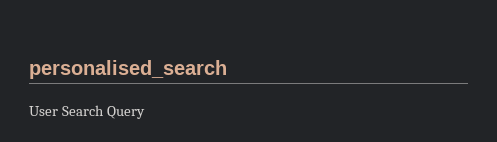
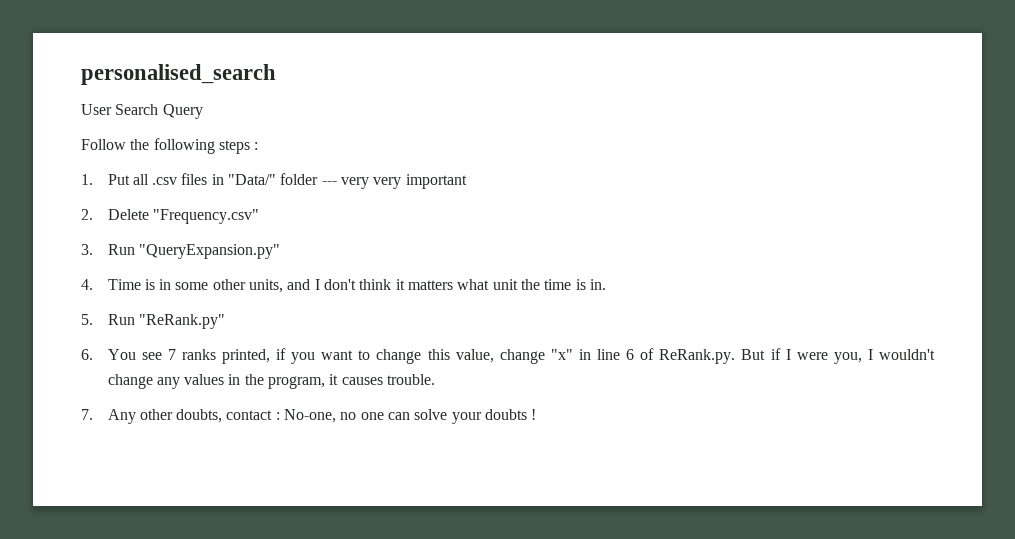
+ Follow the following steps :
+ 1. Put all .csv files in "Data/" folder --- very very important
+ 2. Delete "Frequency.csv"
+ 3. Run "QueryExpansion.py"
+ 4. Time is in some other units, and I don't think it matters what unit the time is in.
+ 5. Run "ReRank.py"
+ 6. You see 7 ranks printed, if you want to change this value, change "x" in line 6 of ReRank.py. But if I were you, I wouldn't change any values in the program, it causes trouble.
+ 7. Any other doubts, contact : No-one, no one can solve your doubts !

